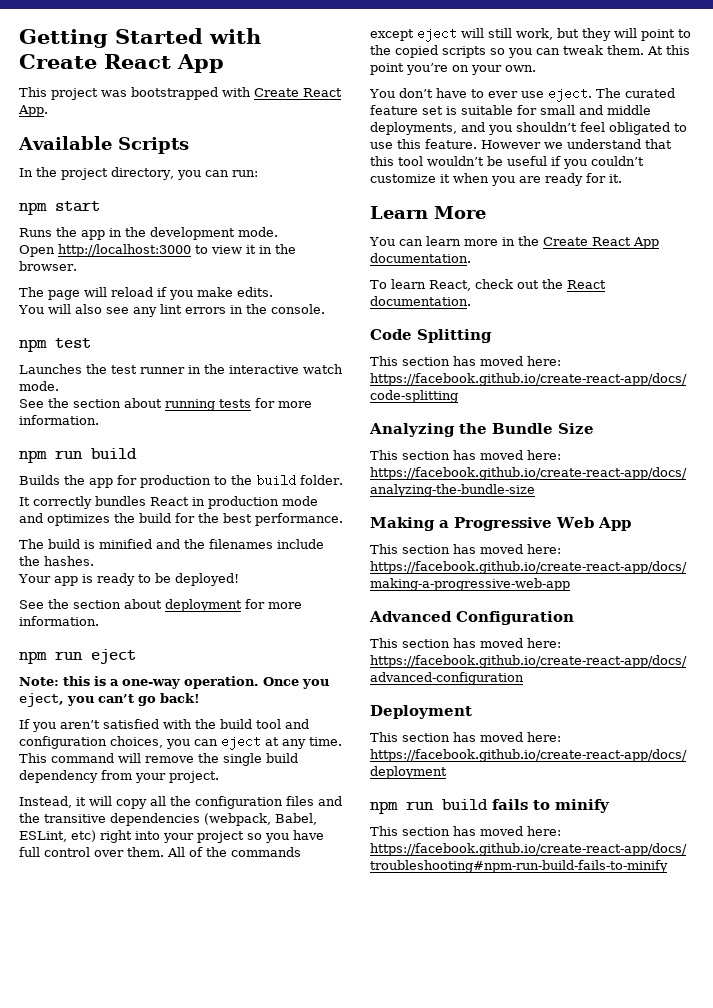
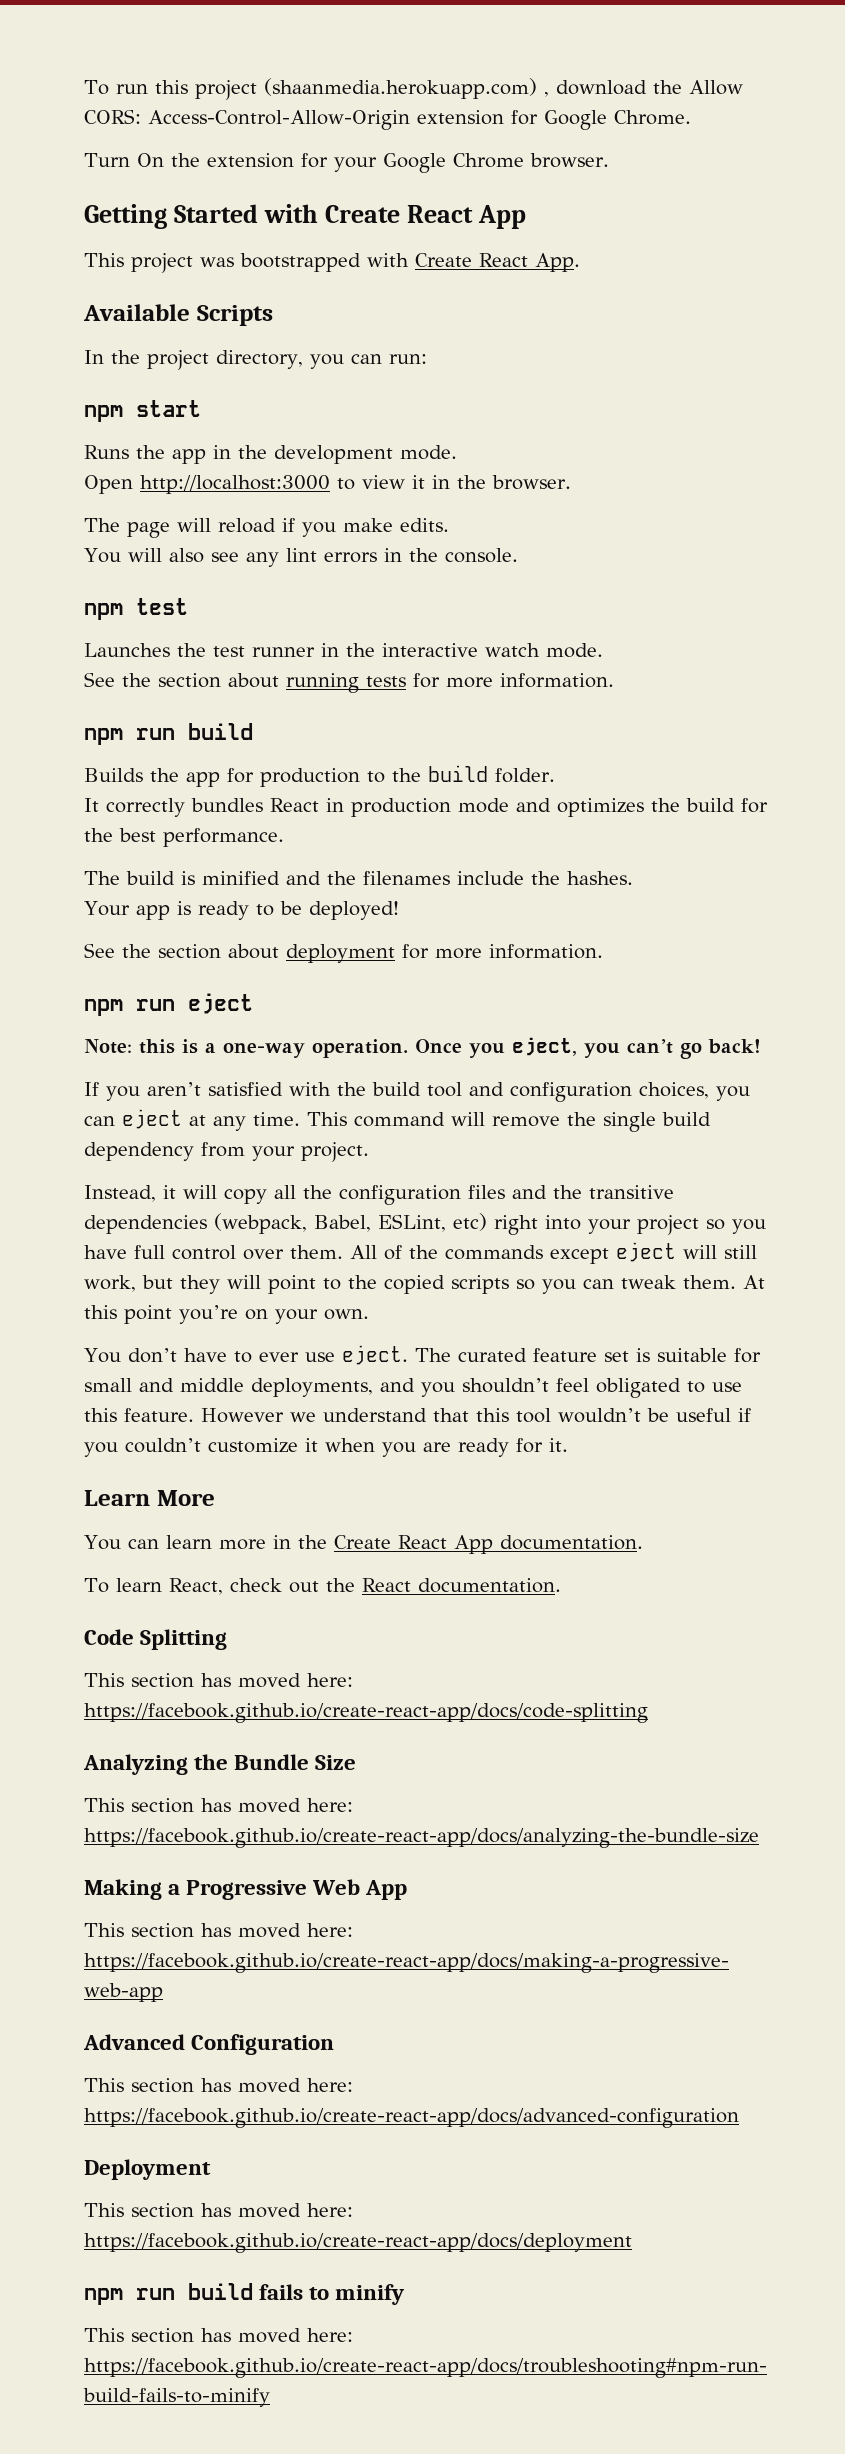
+ To run this project (shaanmedia.herokuapp.com) , download the Allow CORS: Access-Control-Allow-Origin extension for Google Chrome.
+ Turn On the extension for your Google Chrome browser.

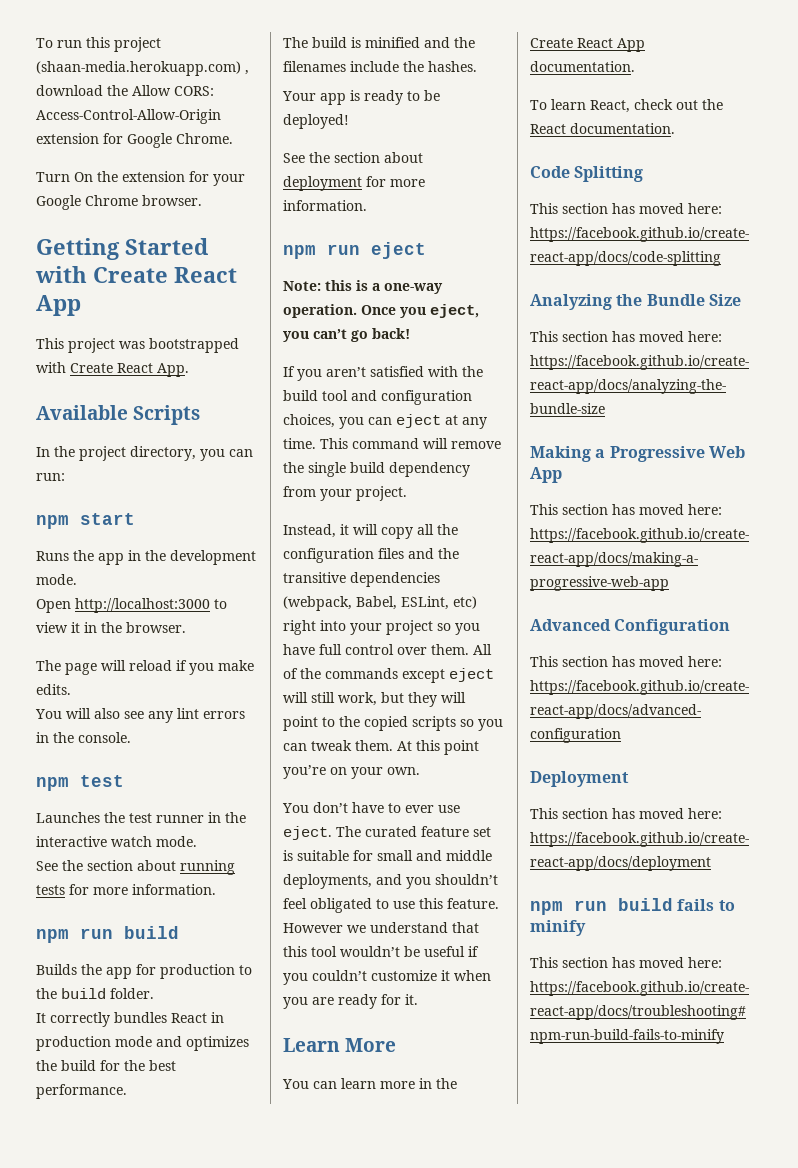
- To run this project (shaanmedia.herokuapp.com) , download the Allow CORS: Access-Control-Allow-Origin extension for Google Chrome.
+ To run this project (shaan-media.herokuapp.com) , download the Allow CORS: Access-Control-Allow-Origin extension for Google Chrome.

